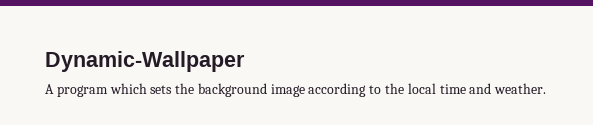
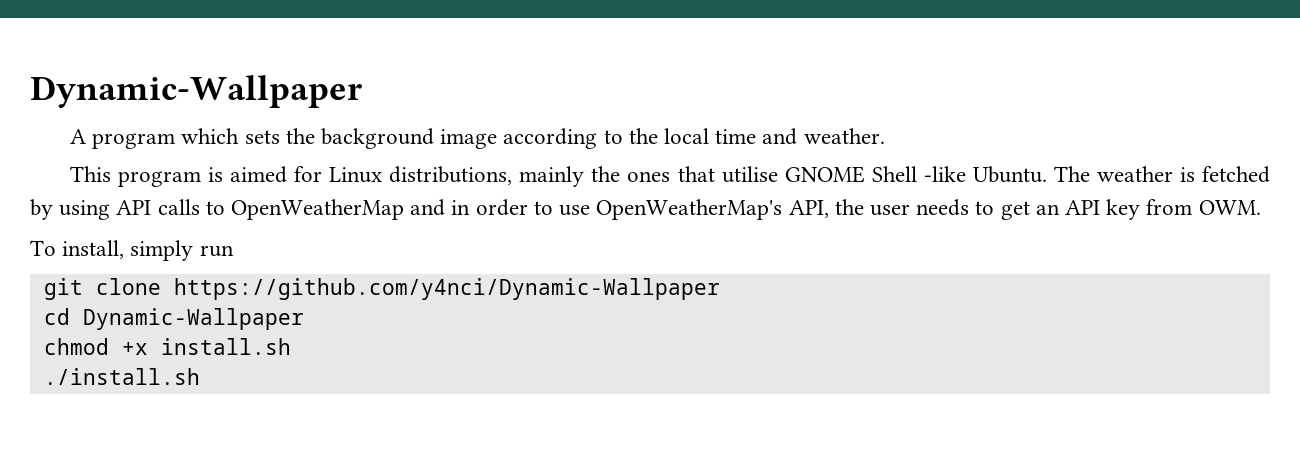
+ This program is aimed for Linux distributions, mainly the ones that utilise GNOME Shell -like Ubuntu. The weather is fetched by using API calls to OpenWeatherMap and in order to use OpenWeatherMap's API, the user needs to get an API key from OWM.
+ To install, simply run
+ git clone https://github.com/y4nci/Dynamic-Wallpaper
+ cd Dynamic-Wallpaper
+ chmod +x install.sh
+ ./install.sh

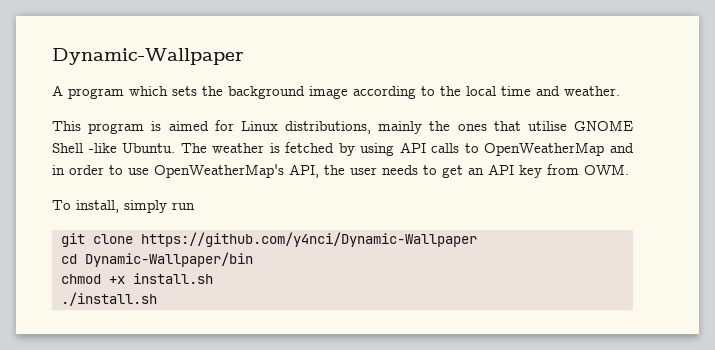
- cd Dynamic-Wallpaper
+ cd Dynamic-Wallpaper/bin

